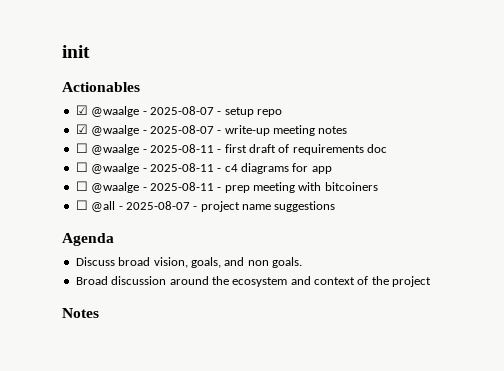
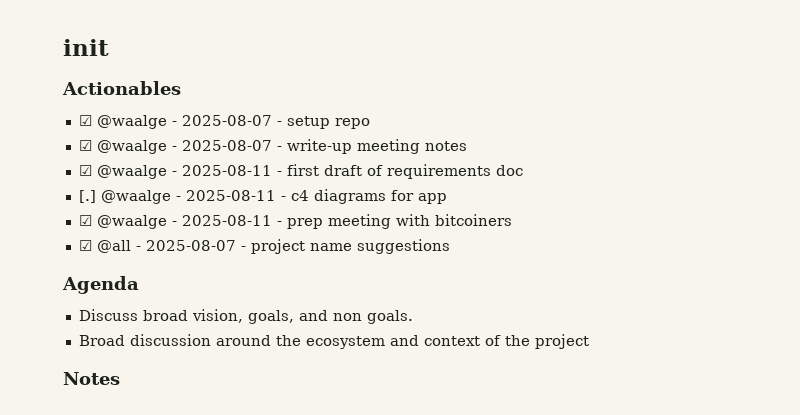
- ☐ @waalge - 2025-08-11 - first draft of requirements doc
+ ☑ @waalge - 2025-08-11 - first draft of requirements doc
- ☐ @waalge - 2025-08-11 - c4 diagrams for app
+ [.] @waalge - 2025-08-11 - c4 diagrams for app
- ☐ @waalge - 2025-08-11 - prep meeting with bitcoiners
+ ☑ @waalge - 2025-08-11 - prep meeting with bitcoiners
- ☐ @all - 2025-08-07 - project name suggestions
+ ☑ @all - 2025-08-07 - project name suggestions

